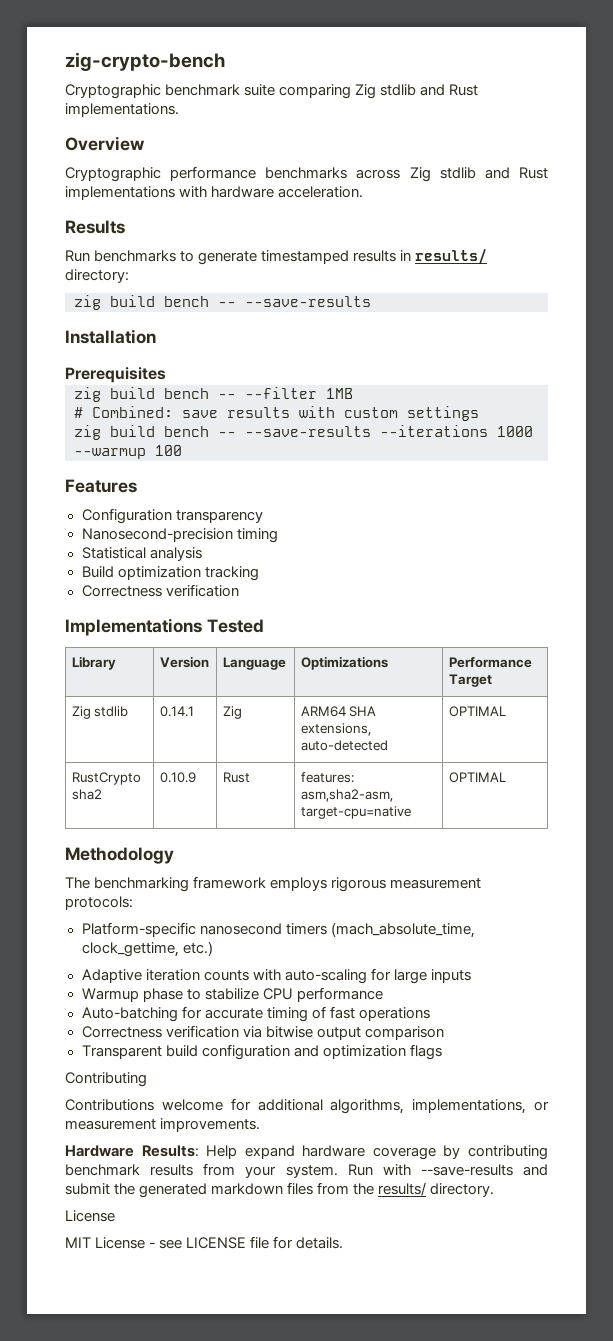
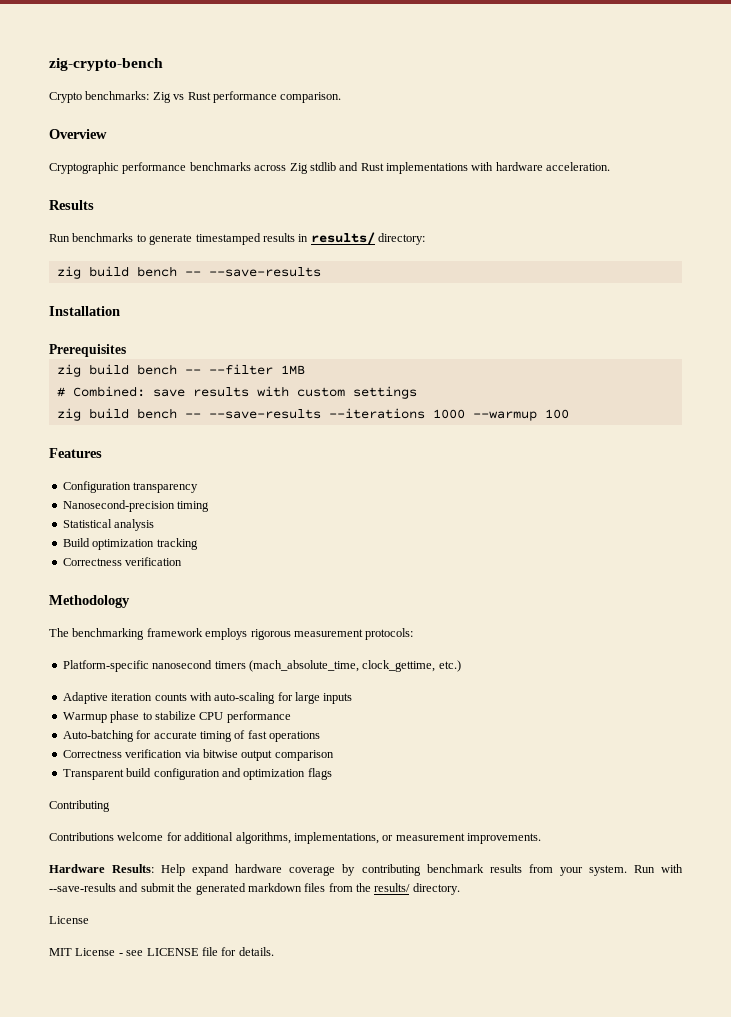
- Cryptographic benchmark suite comparing Zig stdlib and Rust implementations.
+ Crypto benchmarks: Zig vs Rust performance comparison.
- Implementations Tested
- Library | Version | Language | Optimizations | Performance Target
- Zig stdlib | 0.14.1 | Zig | ARM64 SHA extensions, auto-detected | OPTIMAL
- RustCrypto sha2 | 0.10.9 | Rust | features: asm,sha2-asm, target-cpu=native | OPTIMAL

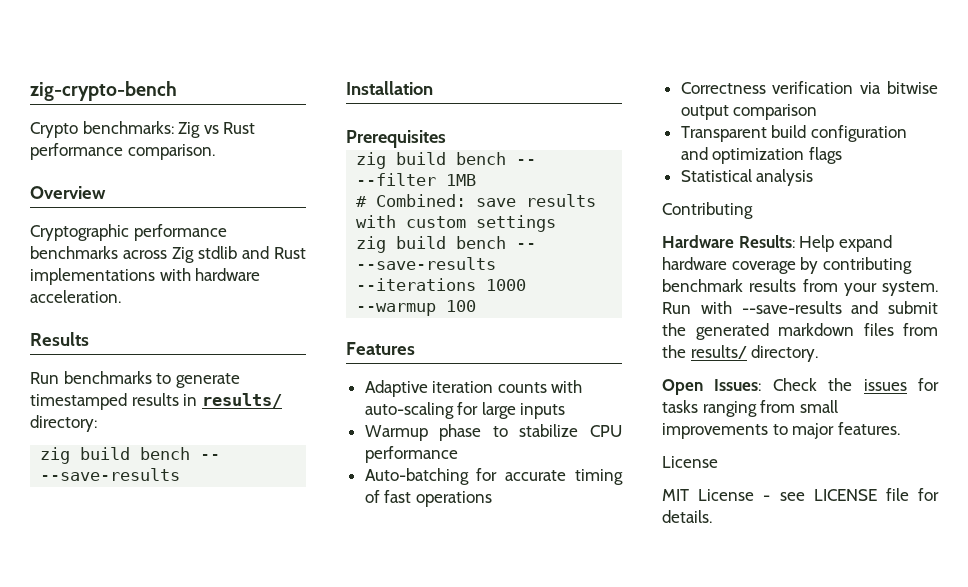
- Configuration transparency
- Nanosecond-precision timing
- Statistical analysis
- Build optimization tracking
- Correctness verification
- Methodology
- The benchmarking framework employs rigorous measurement protocols:
- Platform-specific nanosecond timers (mach_absolute_time, clock_gettime, etc.)
+ Statistical analysis
- Contributions welcome for additional algorithms, implementations, or measurement improvements.
+ Open Issues: Check the issues for tasks ranging from small improvements to major features.

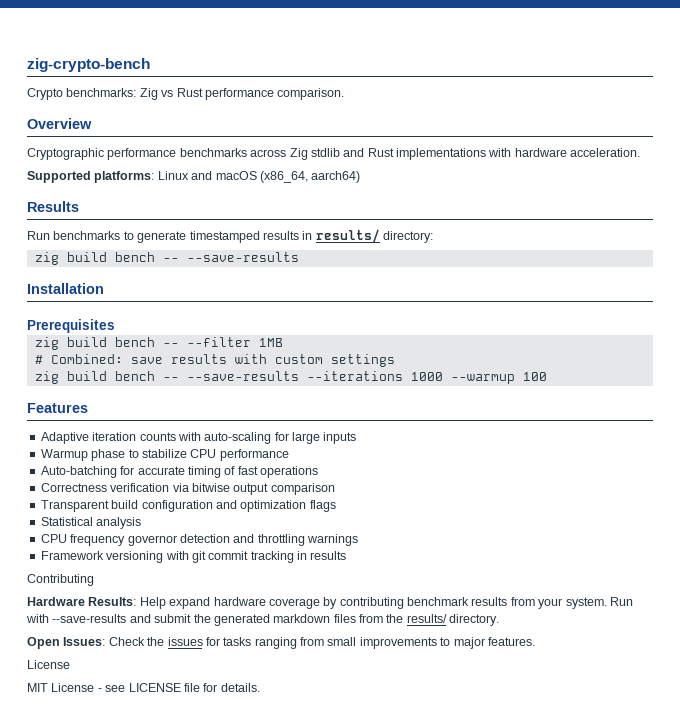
+ Supported platforms: Linux and macOS (x86_64, aarch64)
+ CPU frequency governor detection and throttling warnings
+ Framework versioning with git commit tracking in results

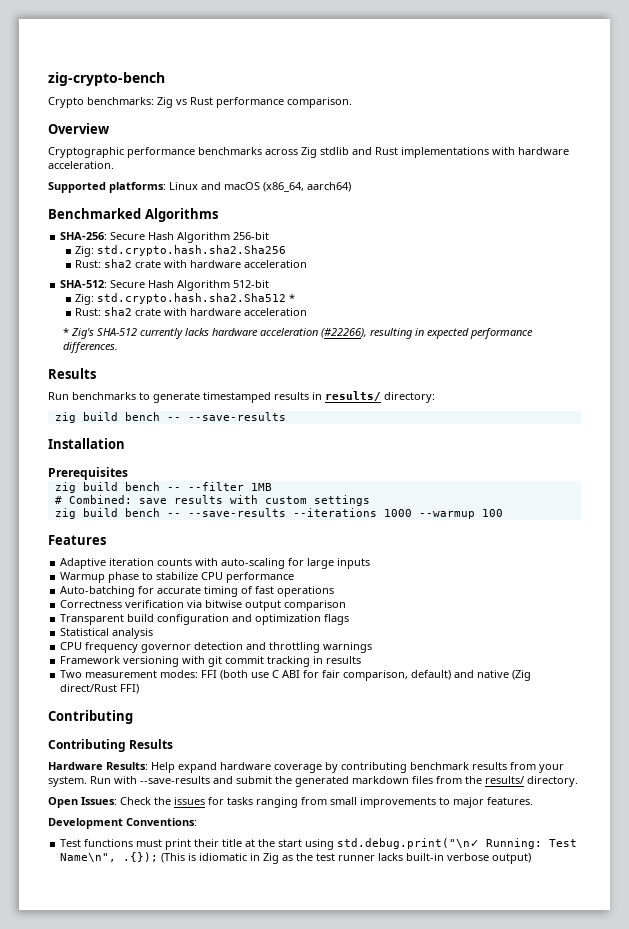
+ Benchmarked Algorithms
+ SHA-256: Secure Hash Algorithm 256-bit
+ Zig: std.crypto.hash.sha2.Sha256
+ Rust: sha2 crate with hardware acceleration
+ SHA-512: Secure Hash Algorithm 512-bit
+ Zig: std.crypto.hash.sha2.Sha512 *
+ Rust: sha2 crate with hardware acceleration
+ * Zig's SHA-512 currently lacks hardware acceleration (#22266), resulting in expected performance differences.
+ Two measurement modes: FFI (both use C ABI for fair comparison, default) and native (Zig direct/Rust FFI)
  Contributing
+ Contributing Results
  Open Issues: Check the issues for tasks ranging from small improvements to major features.
- License
- MIT License - see LICENSE file for details.
+ Development Conventions:
+ Test functions must print their title at the start using std.debug.print("\n✓ Running: Test Name\n", .{}); (This is idiomatic in Zig as the test runner lacks built-in verbose output)

